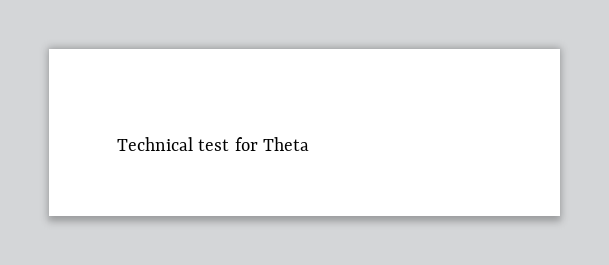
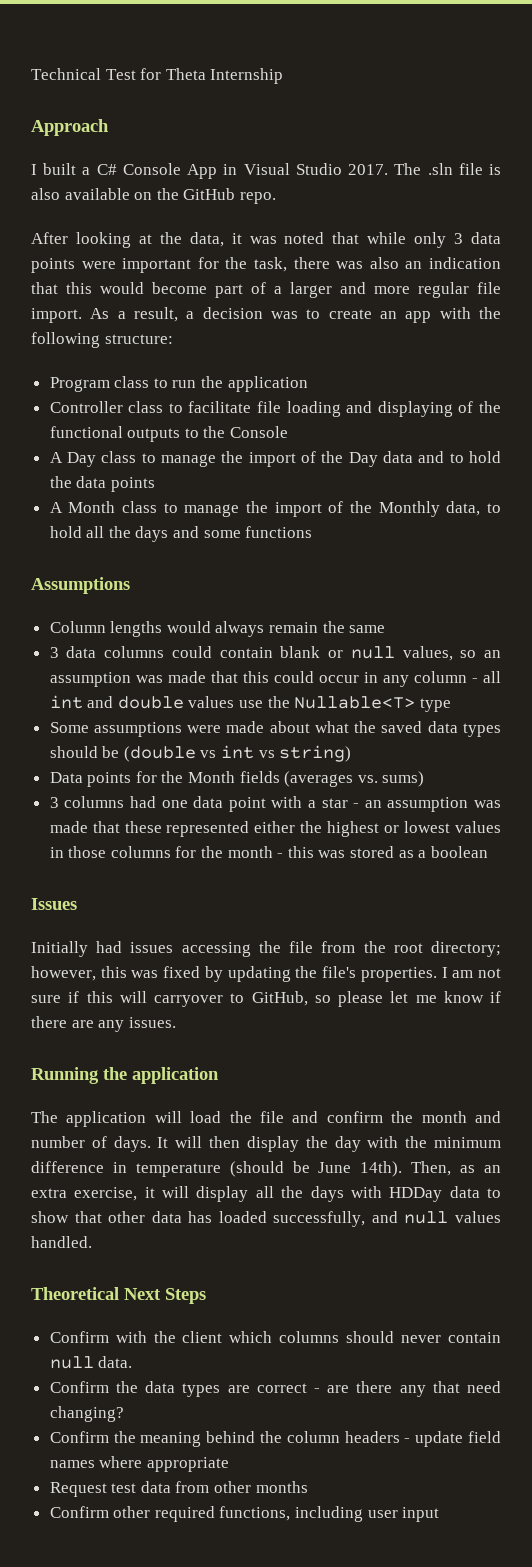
- Technical test for Theta
+ Technical Test for Theta Internship
+ Approach
+ I built a C# Console App in Visual Studio 2017. The .sln file is also available on the GitHub repo.
+ After looking at the data, it was noted that while only 3 data points were important for the task, there was also an indication that this would become part of a larger and more regular file import. As a result, a decision was to create an app with the following structure:
+ Program class to run the application
+ Controller class to facilitate file loading and displaying of the functional outputs to the Console
+ A Day class to manage the import of the Day data and to hold the data points
+ A Month class to manage the import of the Monthly data, to hold all the days and some functions
+ Assumptions
+ Column lengths would always remain the same
+ 3 data columns could contain blank or null values, so an assumption was made that this could occur in any column - all int and double values use the Nullable<T> type
+ Some assumptions were made about what the saved data types should be (double vs int vs string)
+ Data points for the Month fields (averages vs. sums)
+ 3 columns had one data point with a star - an assumption was made that these represented either the highest or lowest values in those columns for the month - this was stored as a boolean
+ Issues
+ Initially had issues accessing the file from the root directory; however, this was fixed by updating the file's properties. I am not sure if this will carryover to GitHub, so please let me know if there are any issues.
+ Running the application
+ The application will load the file and confirm the month and number of days. It will then display the day with the minimum difference in temperature (should be June 14th). Then, as an extra exercise, it will display all the days with HDDay data to show that other data has loaded successfully, and null values handled.
+ Theoretical Next Steps
+ Confirm with the client which columns should never contain null data.
+ Confirm the data types are correct - are there any that need changing?
+ Confirm the meaning behind the column headers - update field names where appropriate
+ Request test data from other months
+ Confirm other required functions, including user input

